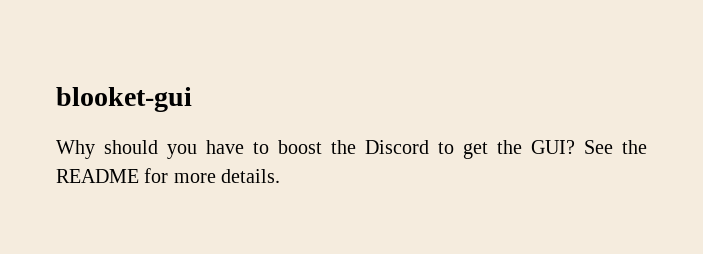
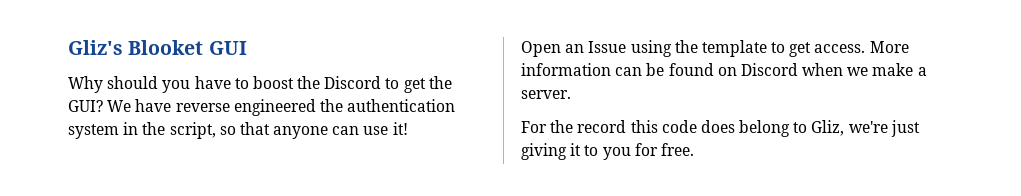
- blooket-gui
+ Gliz's Blooket GUI
- See the README for more details.
+ We have reverse engineered the authentication system in the script, so that anyone can use it!
+ Open an Issue using the template to get access. More information can be found on Discord when we make a server.
+ For the record this code does belong to Gliz, we're just giving it to you for free.

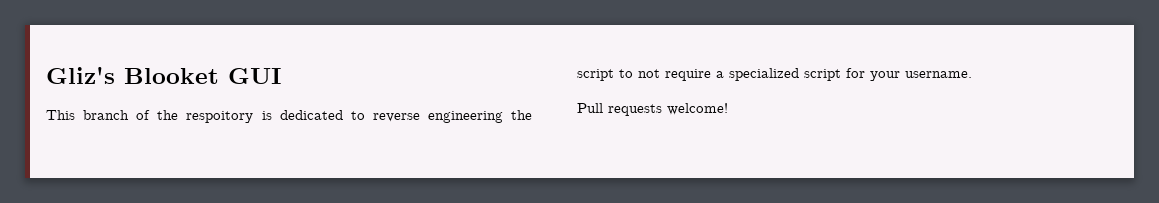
- Why should you have to boost the Discord to get the GUI? We have reverse engineered the authentication system in the script, so that anyone can use it!
- Open an Issue using the template to get access. More information can be found on Discord when we make a server.
- For the record this code does belong to Gliz, we're just giving it to you for free.
+ This branch of the respoitory is dedicated to reverse engineering the script to not require a specialized script for your username.
+ Pull requests welcome!

